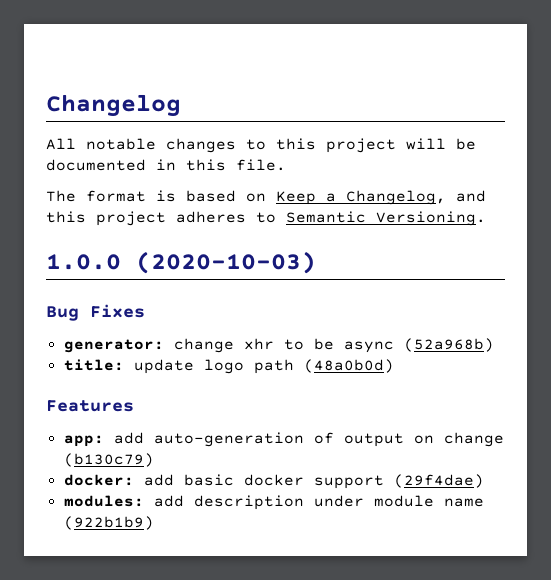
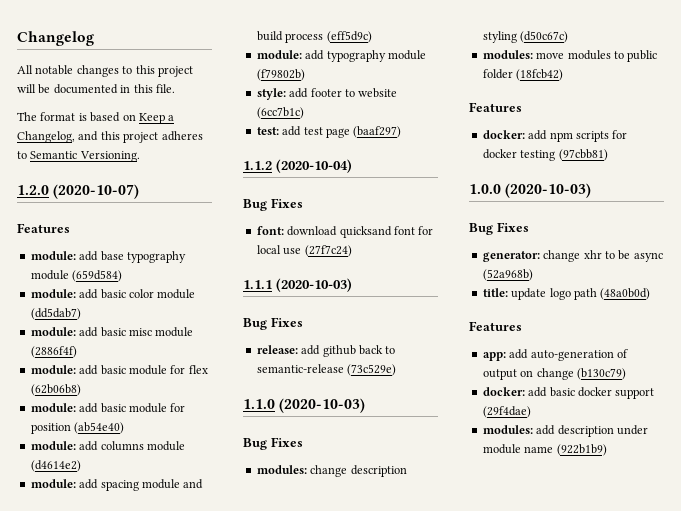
+ 1.2.0 (2020-10-07)
+ Features
+ module: add base typography module (659d584)
+ module: add basic color module (dd5dab7)
+ module: add basic misc module (2886f4f)
+ module: add basic module for flex (62b06b8)
+ module: add basic module for position (ab54e40)
+ module: add columns module (d4614e2)
+ module: add spacing module and build process (eff5d9c)
+ module: add typography module (f79802b)
+ style: add footer to website (6cc7b1c)
+ test: add test page (baaf297)
+ 1.1.2 (2020-10-04)
+ Bug Fixes
+ font: download quicksand font for local use (27f7c24)
+ 1.1.1 (2020-10-03)
+ Bug Fixes
+ release: add github back to semantic-release (73c529e)
+ 1.1.0 (2020-10-03)
+ Bug Fixes
+ modules: change description styling (d50c67c)
+ modules: move modules to public folder (18fcb42)
+ Features
+ docker: add npm scripts for docker testing (97cbb81)

